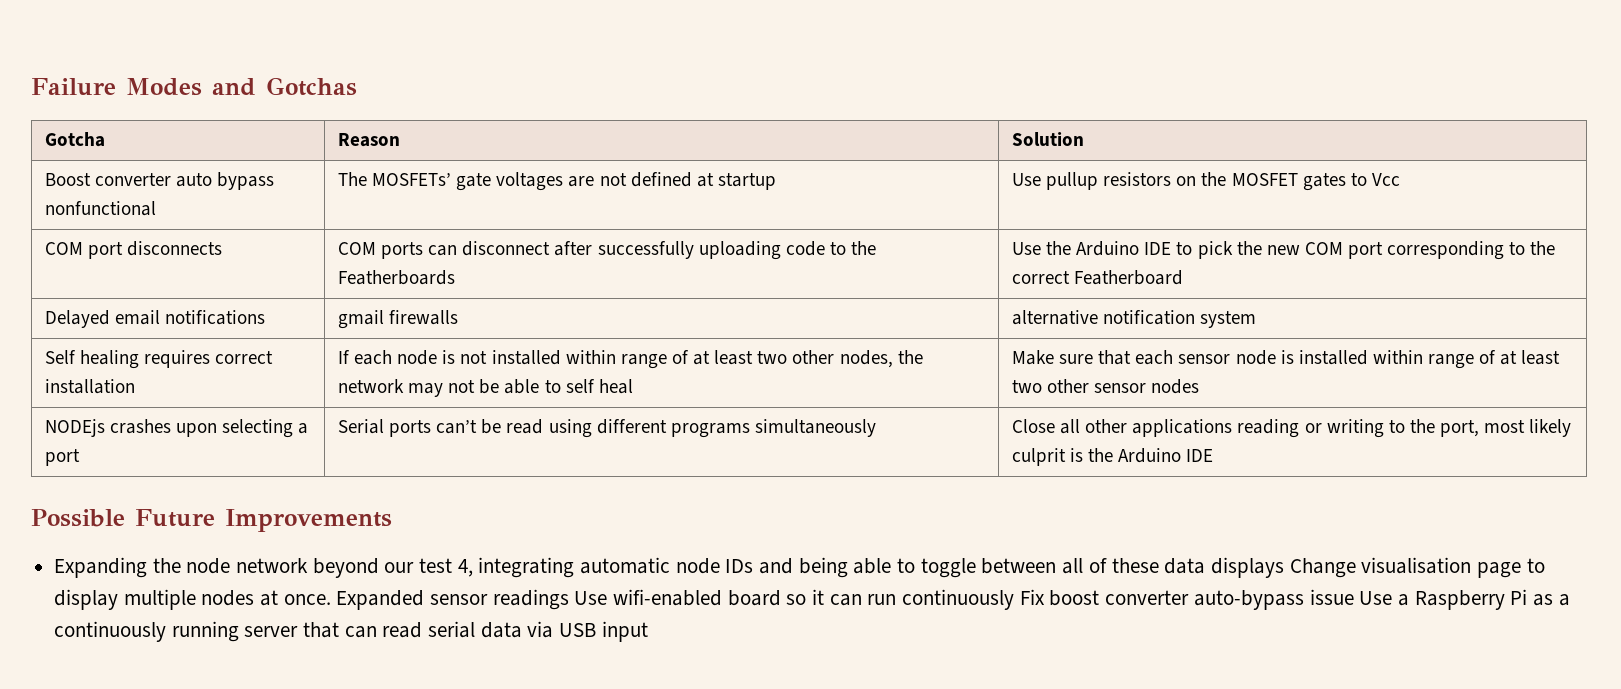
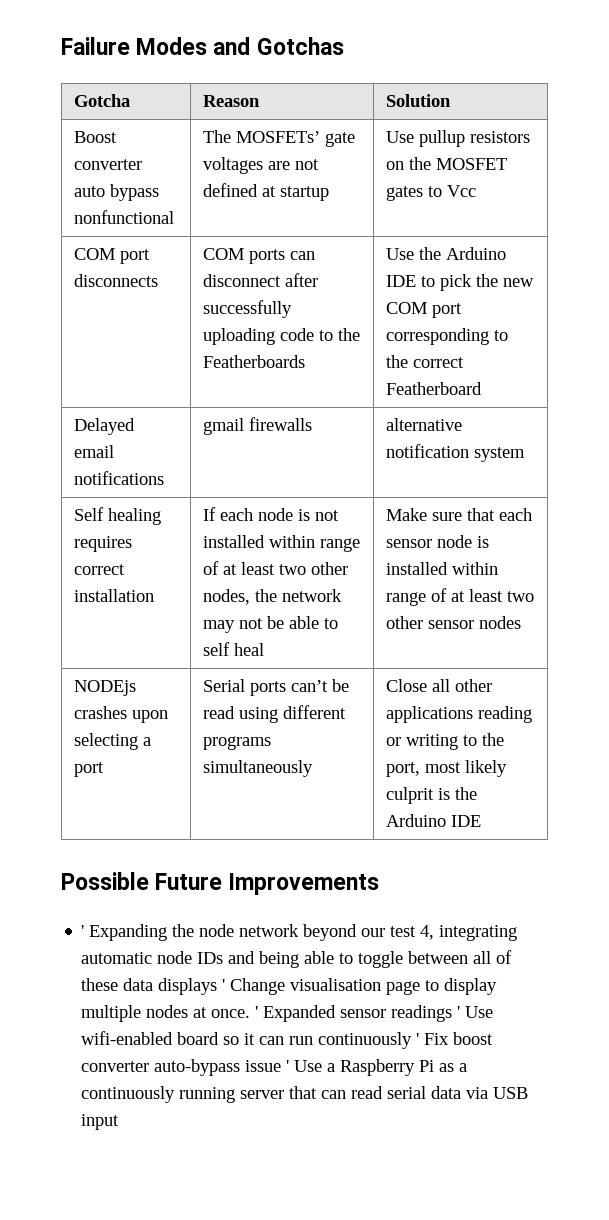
- Expanding the node network beyond our test 4, integrating automatic node IDs and being able to toggle between all of these data displays Change visualisation page to display multiple nodes at once.
+ ' Expanding the node network beyond our test 4, integrating automatic node IDs and being able to toggle between all of these data displays ' Change visualisation page to display multiple nodes at once.
- Expanded sensor readings Use wifi-enabled board so it can run continuously Fix boost converter auto-bypass issue Use a Raspberry Pi as a continuously running server that can read serial data via USB input
+ ' Expanded sensor readings ' Use wifi-enabled board so it can run continuously ' Fix boost converter auto-bypass issue ' Use a Raspberry Pi as a continuously running server that can read serial data via USB input

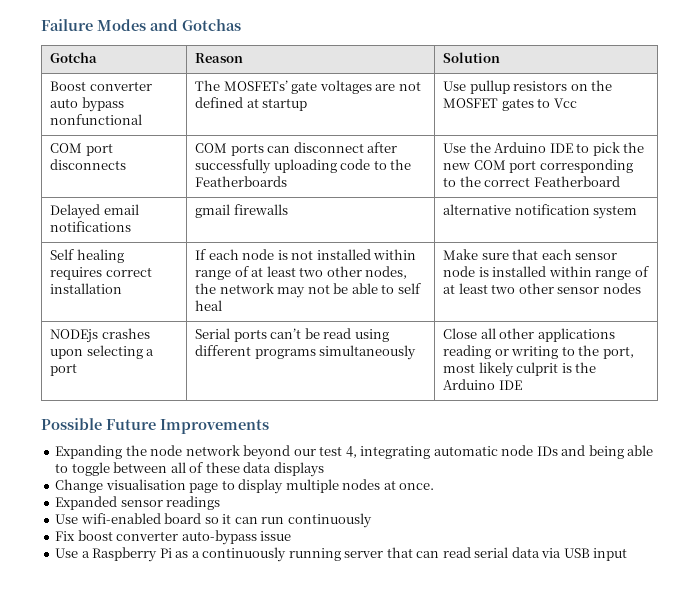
- ' Expanding the node network beyond our test 4, integrating automatic node IDs and being able to toggle between all of these data displays ' Change visualisation page to display multiple nodes at once. ' Expanded sensor readings ' Use wifi-enabled board so it can run continuously ' Fix boost converter auto-bypass issue ' Use a Raspberry Pi as a continuously running server that can read serial data via USB input
+ Expanding the node network beyond our test 4, integrating automatic node IDs and being able to toggle between all of these data displays
+ Change visualisation page to display multiple nodes at once.
+ Expanded sensor readings
+ Use wifi-enabled board so it can run continuously
+ Fix boost converter auto-bypass issue
+ Use a Raspberry Pi as a continuously running server that can read serial data via USB input

